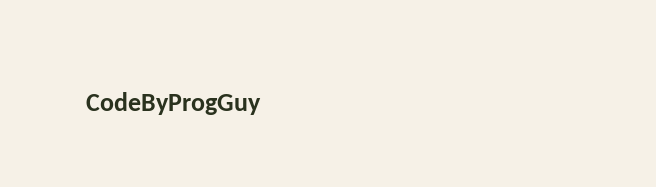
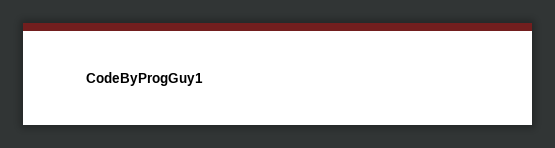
- CodeByProgGuy
+ CodeByProgGuy1

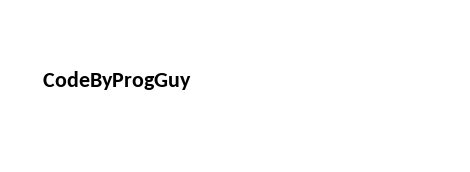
- CodeByProgGuy1
+ CodeByProgGuy

